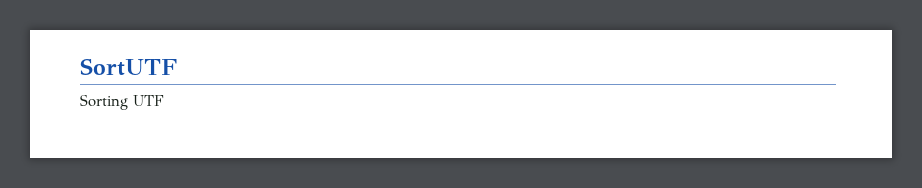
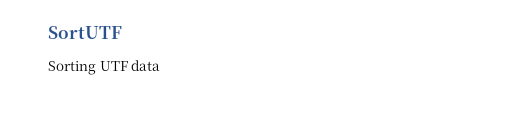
- Sorting UTF
+ Sorting UTF data

